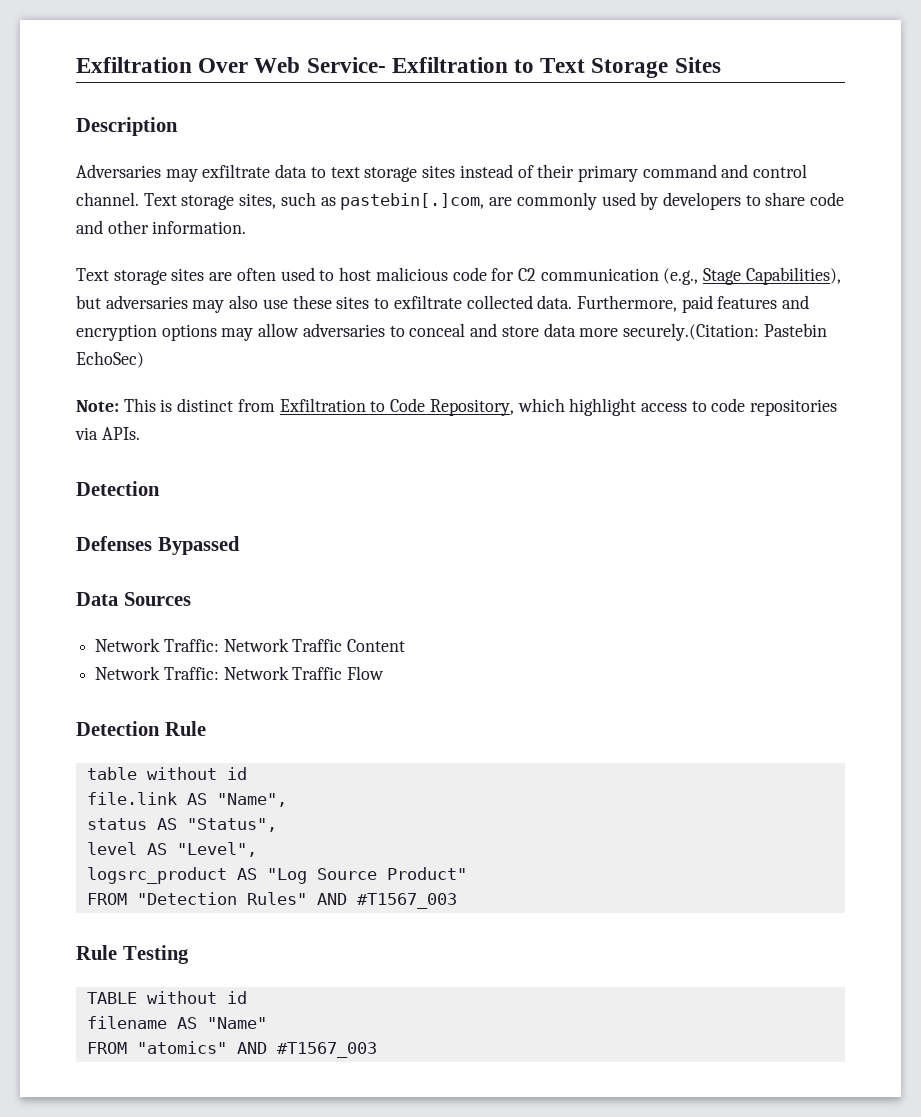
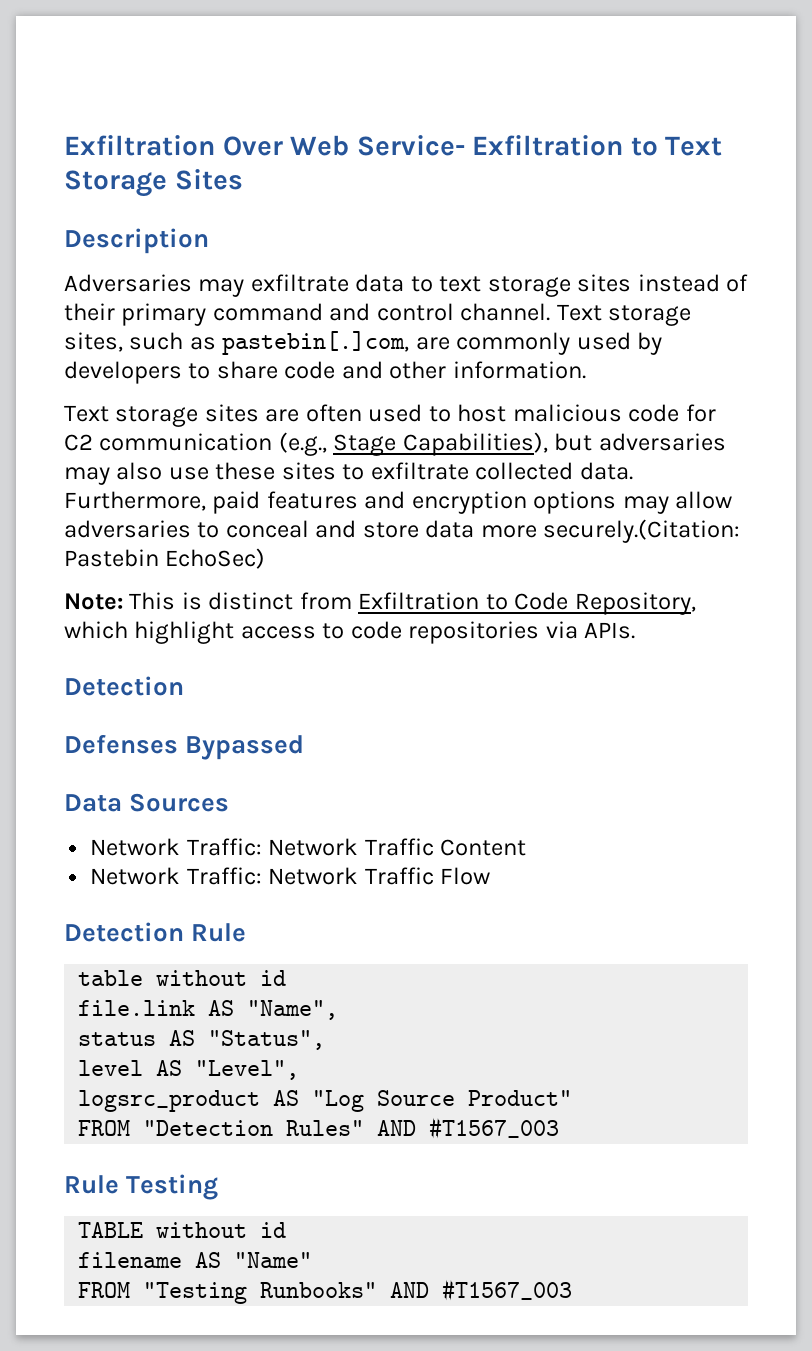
- FROM "atomics" AND #T1567_003
+ FROM "Testing Runbooks" AND #T1567_003

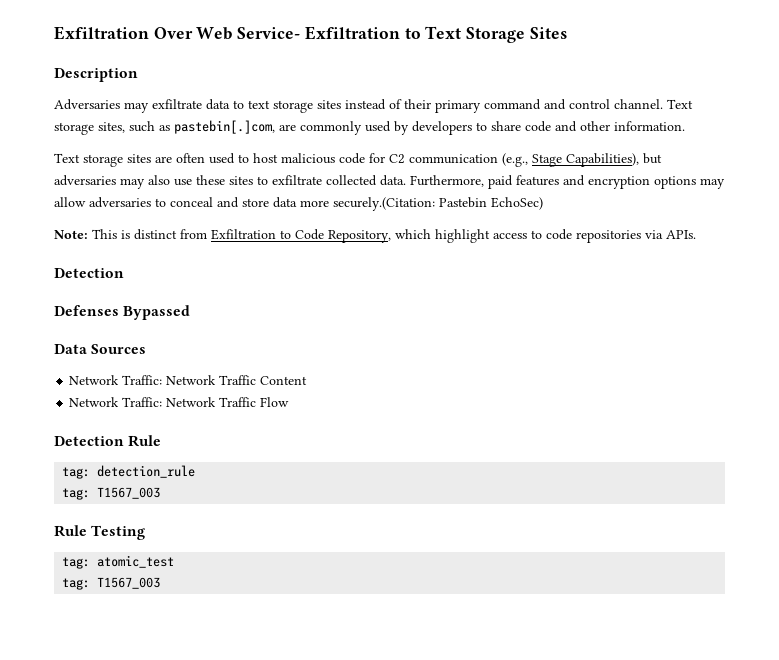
- table without id
- file.link AS "Name",
- status AS "Status",
- level AS "Level",
- logsrc_product AS "Log Source Product"
- FROM "Detection Rules" AND #T1567_003
+ tag: detection_rule
+ tag: T1567_003
  Rule Testing
- TABLE without id
- filename AS "Name"
- FROM "Testing Runbooks" AND #T1567_003
+ tag: atomic_test
+ tag: T1567_003

